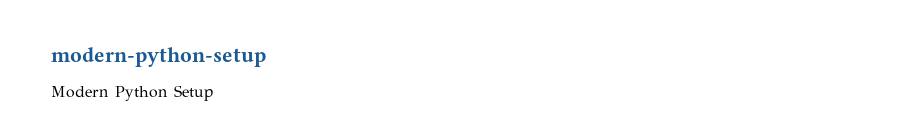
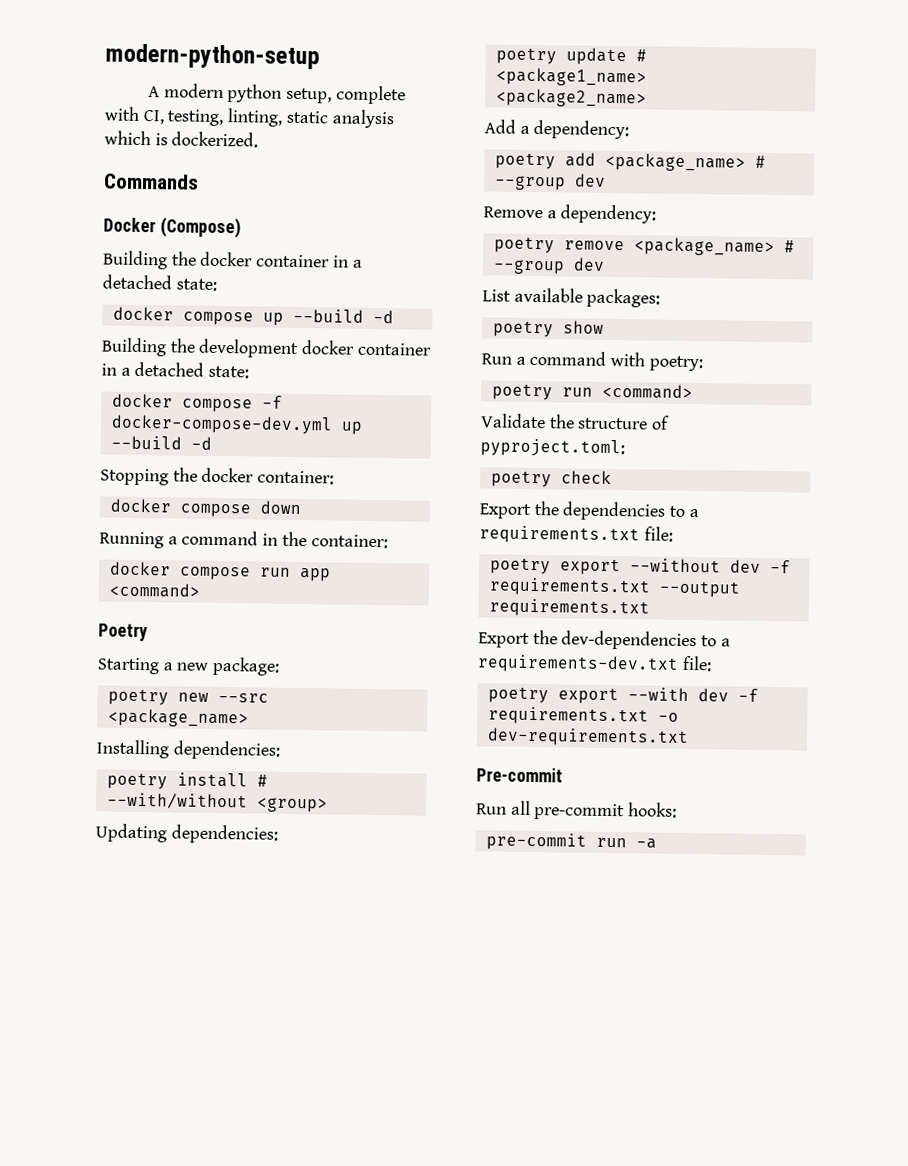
- Modern Python Setup
+ A modern python setup, complete with CI, testing, linting, static analysis which is dockerized.
+ Commands
+ Docker (Compose)
+ Building the docker container in a detached state:
+ docker compose up --build -d
+ Building the development docker container in a detached state:
+ docker compose -f docker-compose-dev.yml up --build -d
+ Stopping the docker container:
+ docker compose down
+ Running a command in the container:
+ docker compose run app <command>
+ Poetry
+ Starting a new package:
+ poetry new --src <package_name>
+ Installing dependencies:
+ poetry install # --with/without <group>
+ Updating dependencies:
+ poetry update # <package1_name> <package2_name>
+ Add a dependency:
+ poetry add <package_name> # --group dev
+ Remove a dependency:
+ poetry remove <package_name> # --group dev
+ List available packages:
+ poetry show
+ Run a command with poetry:
+ poetry run <command>
+ Validate the structure of pyproject.toml:
+ poetry check
+ Export the dependencies to a requirements.txt file:
+ poetry export --without dev -f requirements.txt --output requirements.txt
+ Export the dev-dependencies to a requirements-dev.txt file:
+ poetry export --with dev -f requirements.txt -o dev-requirements.txt
+ Pre-commit
+ Run all pre-commit hooks:
+ pre-commit run -a

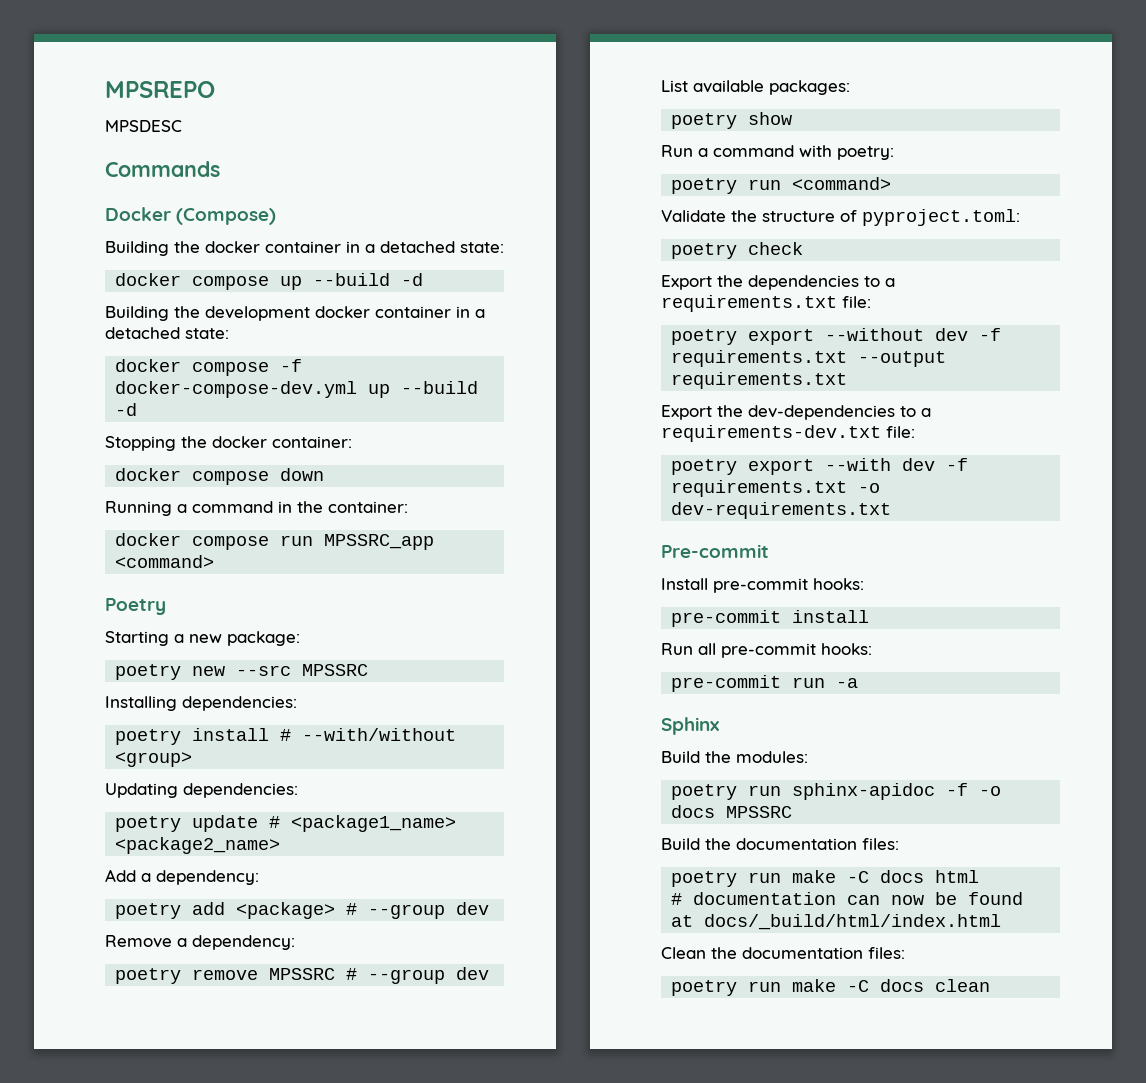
- modern-python-setup
- A modern python setup, complete with CI, testing, linting, static analysis which is dockerized.
+ MPSREPO
+ MPSDESC
- docker compose run app <command>
+ docker compose run MPSSRC_app <command>
- poetry new --src <package_name>
+ poetry new --src MPSSRC
- poetry add <package_name> # --group dev
+ poetry add <package> # --group dev
- poetry remove <package_name> # --group dev
+ poetry remove MPSSRC # --group dev
+ Install pre-commit hooks:
+ pre-commit install
+ Sphinx
+ Build the modules:
+ poetry run sphinx-apidoc -f -o docs MPSSRC
+ Build the documentation files:
+ poetry run make -C docs html
+ # documentation can now be found at docs/_build/html/index.html
+ Clean the documentation files:
+ poetry run make -C docs clean

